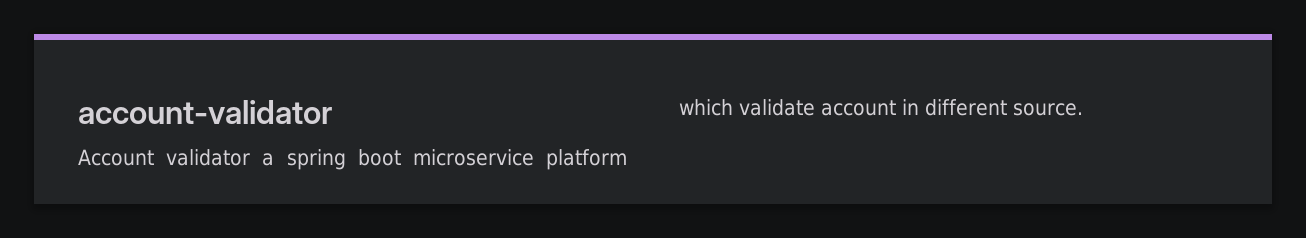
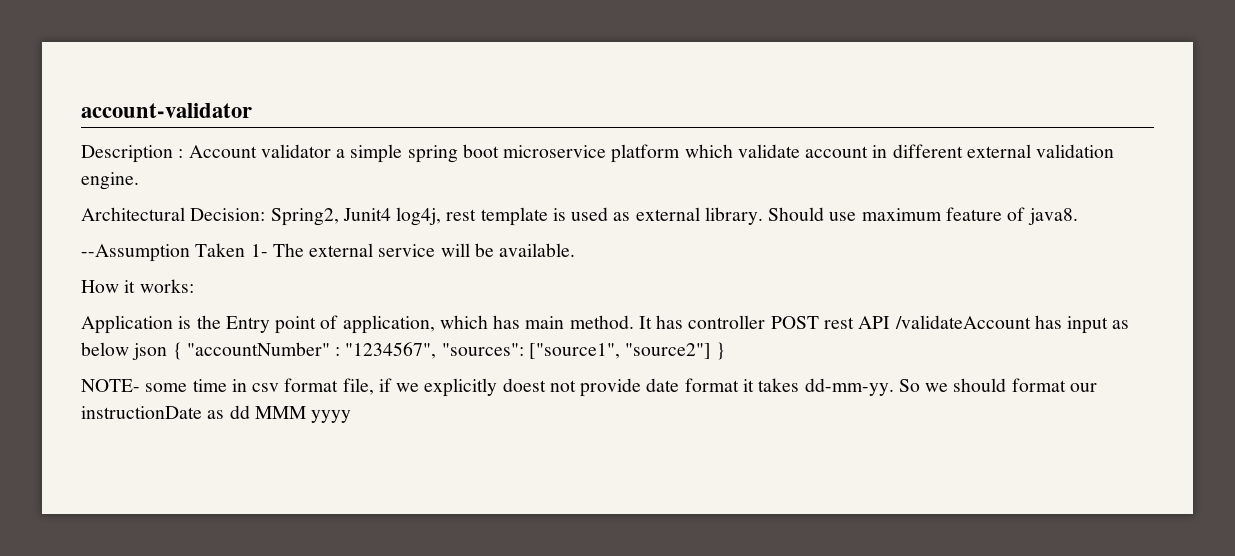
- Account validator a spring boot microservice platform which validate account in different source.
+ Description : Account validator a simple spring boot microservice platform which validate account in different external validation engine.
+ Architectural Decision: Spring2, Junit4 log4j, rest template is used as external library. Should use maximum feature of java8.
+ --Assumption Taken 1- The external service will be available.
+ How it works:
+ Application is the Entry point of application, which has main method. It has controller POST rest API /validateAccount has input as below json { "accountNumber" : "1234567", "sources": ["source1", "source2"] }
+ NOTE- some time in csv format file, if we explicitly doest not provide date format it takes dd-mm-yy. So we should format our instructionDate as dd MMM yyyy

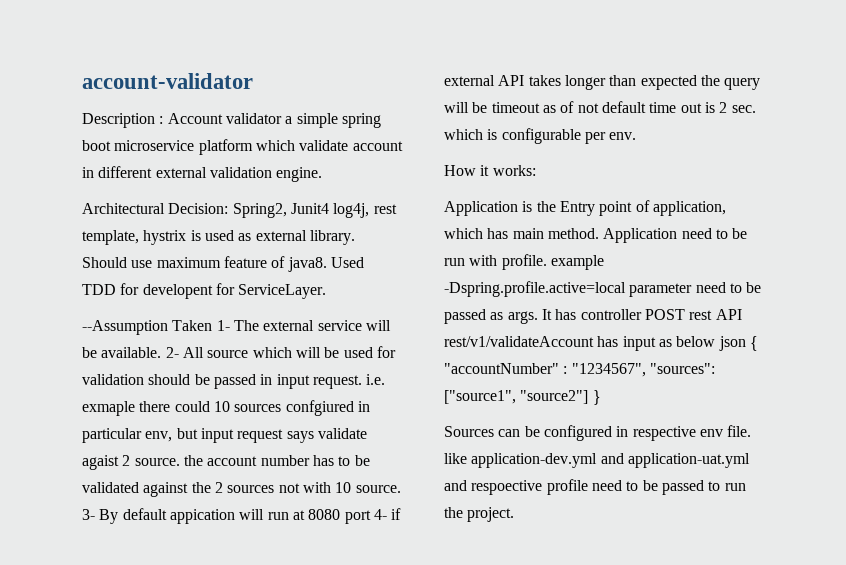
- Architectural Decision: Spring2, Junit4 log4j, rest template is used as external library.
+ Architectural Decision: Spring2, Junit4 log4j, rest template, hystrix is used as external library.
+ Used TDD for developent for ServiceLayer.
+ 2- All source which will be used for validation should be passed in input request. i.e. exmaple there could 10 sources confgiured in particular env, but input request says validate agaist 2 source. the account number has to be validated against the 2 sources not with 10 source. 3- By default appication will run at 8080 port 4- if external API takes longer than expected the query will be timeout as of not default time out is 2 sec. which is configurable per env.
+ Application need to be run with profile. example -Dspring.profile.active=local parameter need to be passed as args.
- It has controller POST rest API /validateAccount has input as below json { "accountNumber" : "1234567", "sources": ["source1", "source2"] }
+ It has controller POST rest API rest/v1/validateAccount has input as below json { "accountNumber" : "1234567", "sources": ["source1", "source2"] }
- NOTE- some time in csv format file, if we explicitly doest not provide date format it takes dd-mm-yy. So we should format our instructionDate as dd MMM yyyy
+ Sources can be configured in respective env file. like application-dev.yml and application-uat.yml and respoective profile need to be passed to run the project.

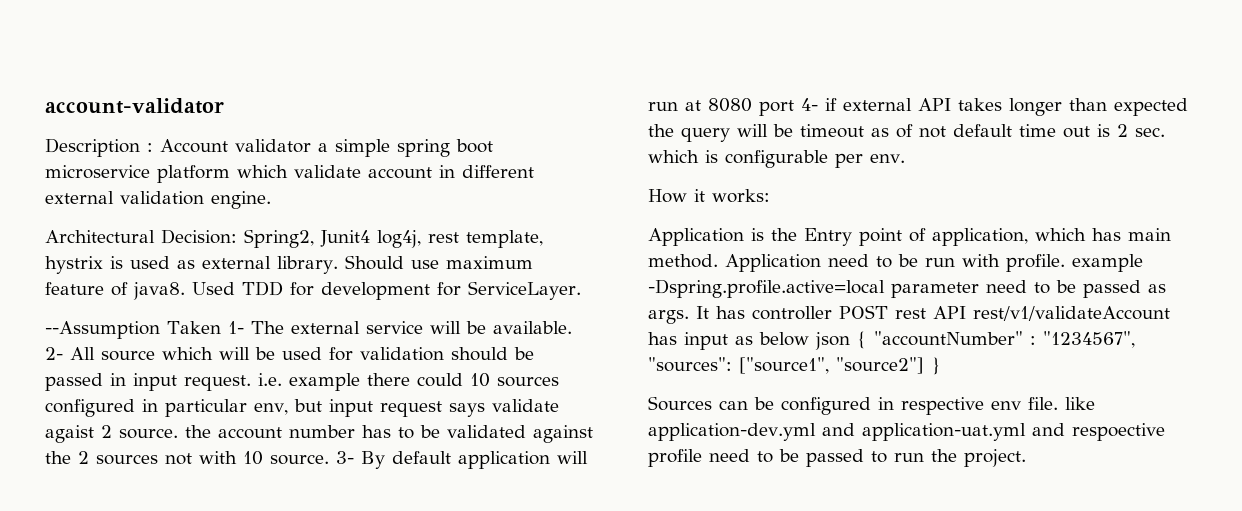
- Used TDD for developent for ServiceLayer.
+ Used TDD for development for ServiceLayer.
- 2- All source which will be used for validation should be passed in input request. i.e. exmaple there could 10 sources confgiured in particular env, but input request says validate agaist 2 source. the account number has to be validated against the 2 sources not with 10 source.
+ 2- All source which will be used for validation should be passed in input request. i.e. example there could 10 sources configured in particular env, but input request says validate agaist 2 source. the account number has to be validated against the 2 sources not with 10 source.
- 3- By default appication will run at 8080 port 4- if external API takes longer than expected the query will be timeout as of not default time out is 2 sec. which is configurable per env.
+ 3- By default application will run at 8080 port 4- if external API takes longer than expected the query will be timeout as of not default time out is 2 sec. which is configurable per env.

